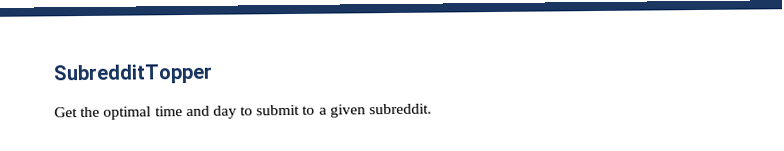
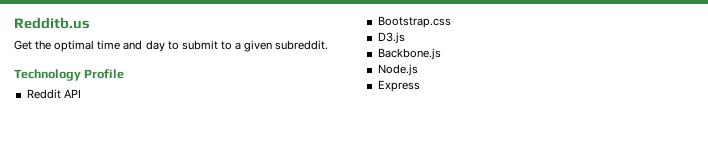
- SubredditTopper
+ Redditb.us
+ Technology Profile
+ Reddit API
+ Bootstrap.css
+ D3.js
+ Backbone.js
+ Node.js
+ Express

